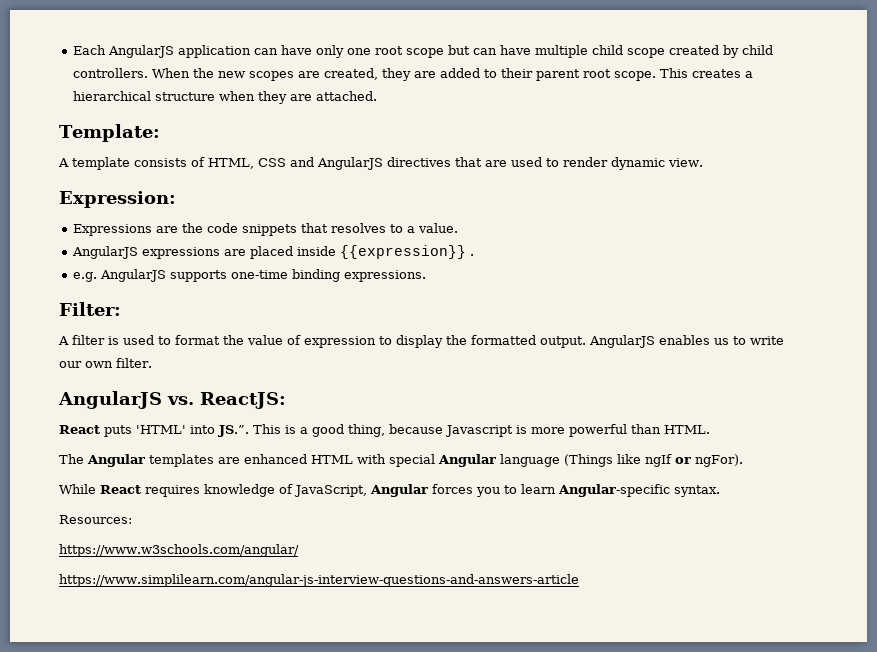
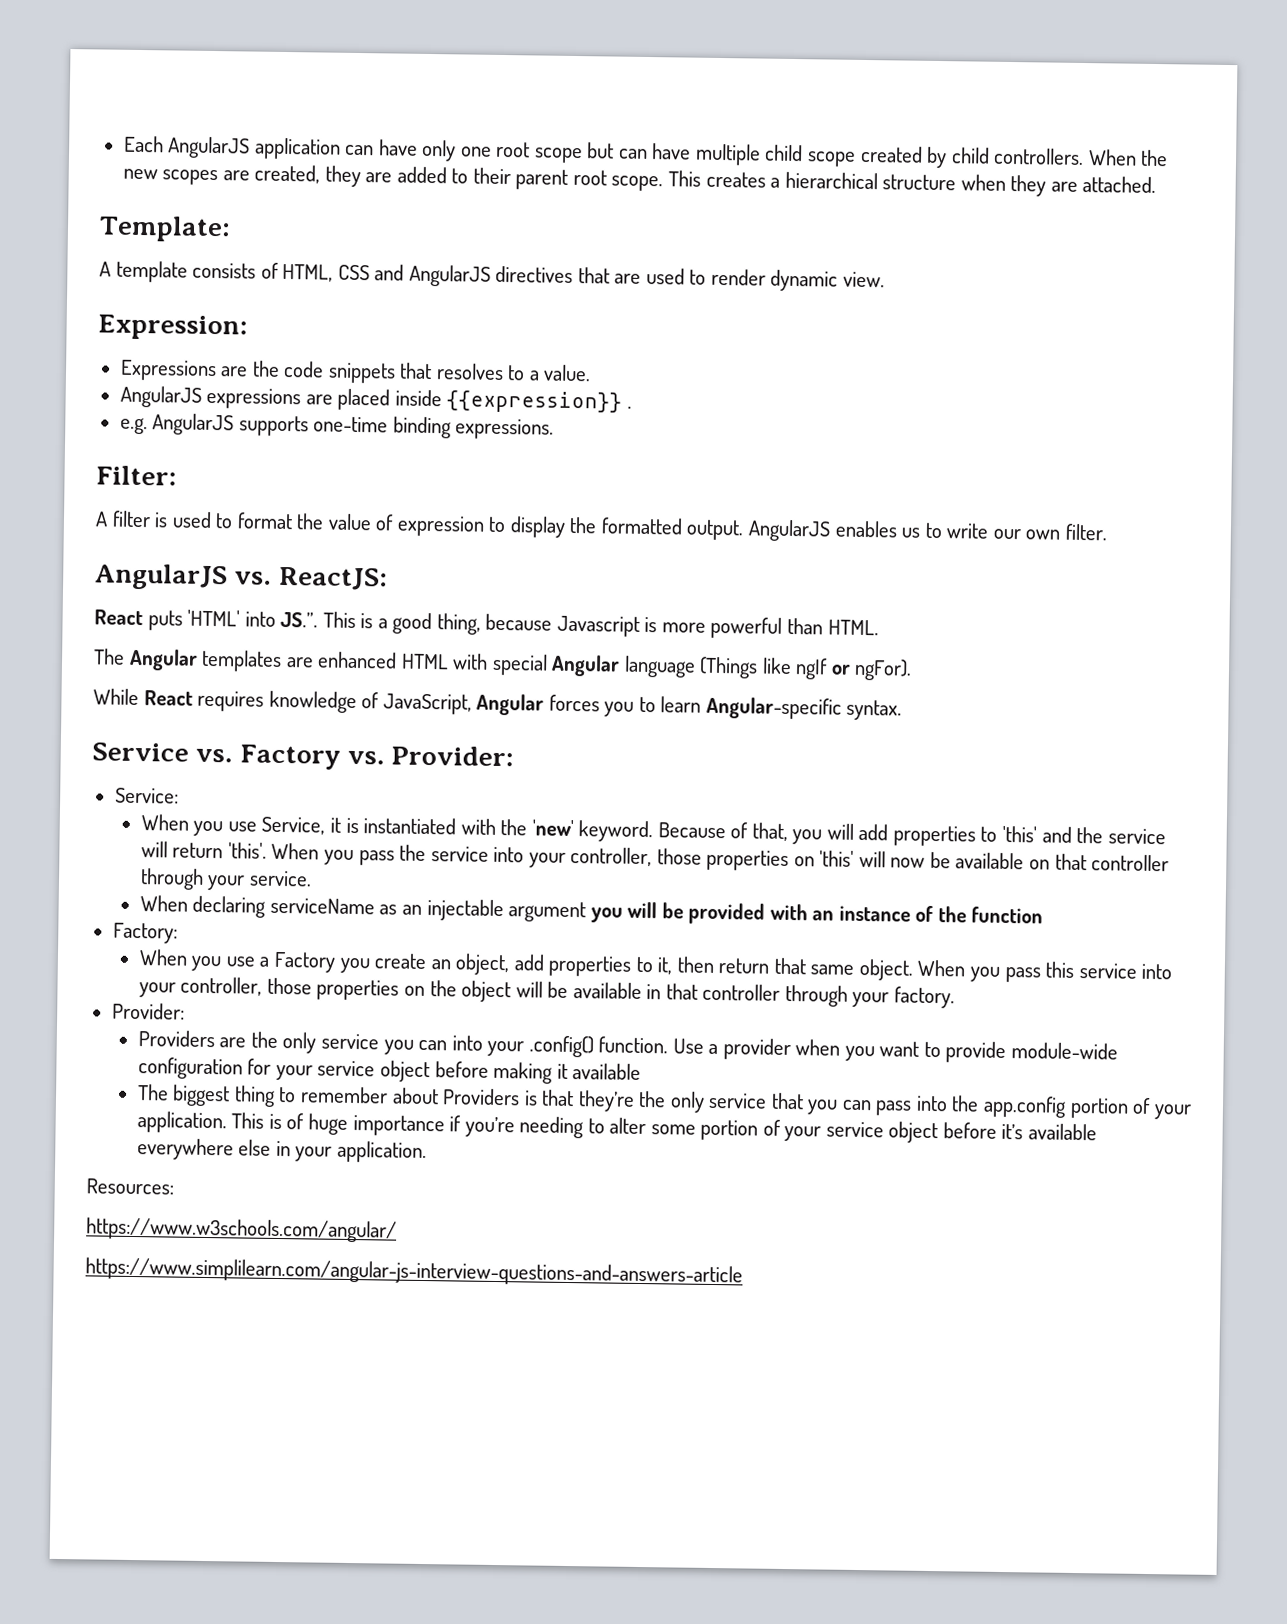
+ Service vs. Factory vs. Provider:
+ Service:
+ When you use Service, it is instantiated with the 'new' keyword. Because of that, you will add properties to 'this' and the service will return 'this'. When you pass the service into your controller, those properties on 'this' will now be available on that controller through your service.
+ When declaring serviceName as an injectable argument you will be provided with an instance of the function
+ Factory:
+ When you use a Factory you create an object, add properties to it, then return that same object. When you pass this service into your controller, those properties on the object will be available in that controller through your factory.
+ Provider:
+ Providers are the only service you can into your .config() function. Use a provider when you want to provide module-wide configuration for your service object before making it available
+ The biggest thing to remember about Providers is that they’re the only service that you can pass into the app.config portion of your application. This is of huge importance if you’re needing to alter some portion of your service object before it’s available everywhere else in your application.

